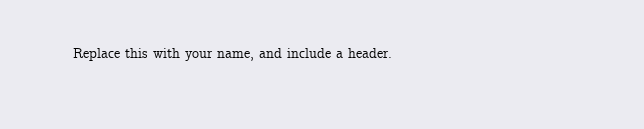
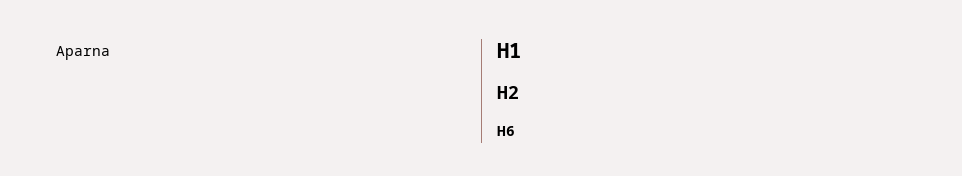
- Replace this with your name, and include a header.
+ Aparna
+ H1
+ H2
+ H6

